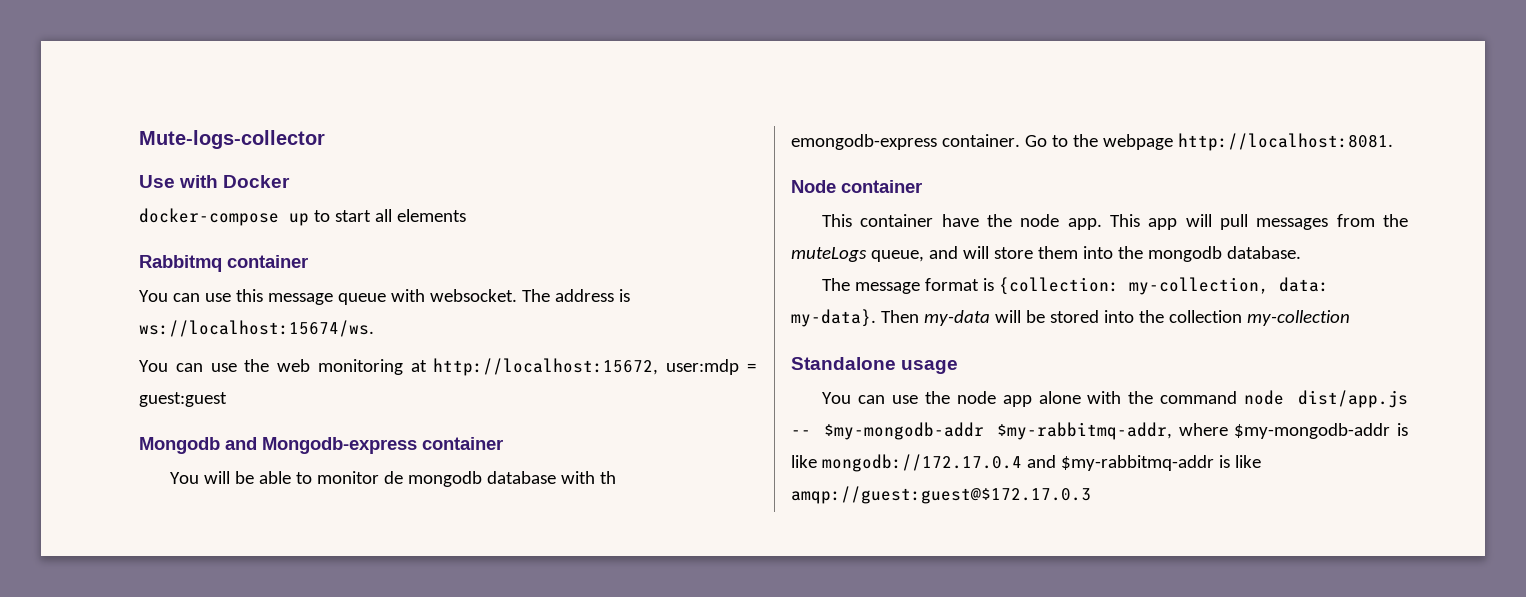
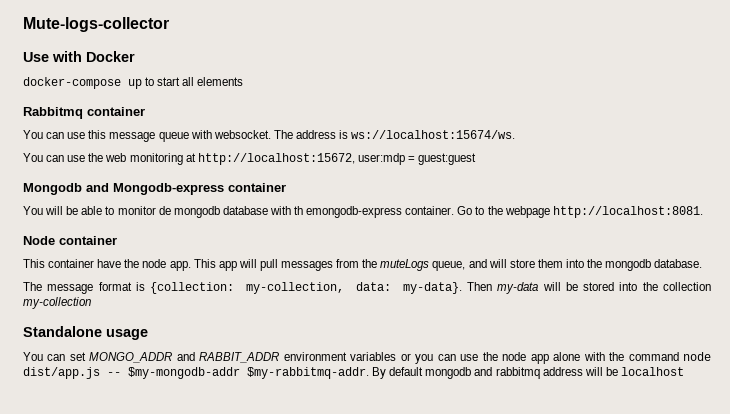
- You can use the node app alone with the command node dist/app.js -- $my-mongodb-addr $my-rabbitmq-addr, where $my-mongodb-addr is like mongodb://172.17.0.4 and $my-rabbitmq-addr is like amqp://guest:guest@$172.17.0.3
+ You can set MONGO_ADDR and RABBIT_ADDR environment variables or you can use the node app alone with the command node dist/app.js -- $my-mongodb-addr $my-rabbitmq-addr. By default mongodb and rabbitmq address will be localhost

